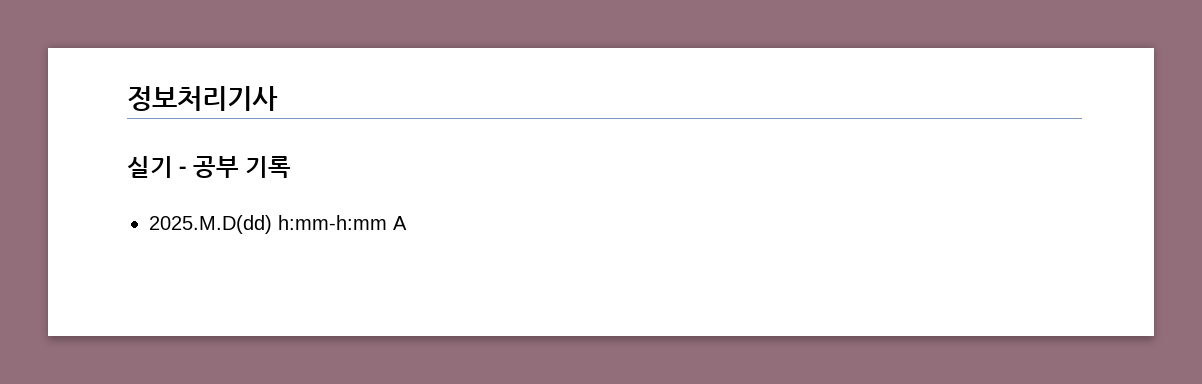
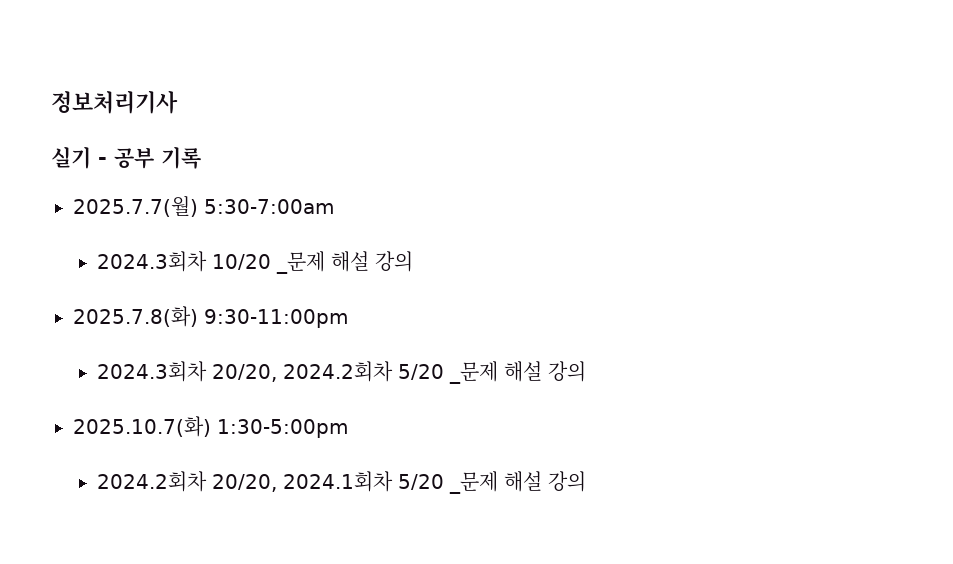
- 2025.M.D(dd) h:mm-h:mm A
+ 2025.7.7(월) 5:30-7:00am
+ 2024.3회차 10/20 _문제 해설 강의
+ 2025.7.8(화) 9:30-11:00pm
+ 2024.3회차 20/20, 2024.2회차 5/20 _문제 해설 강의
+ 2025.10.7(화) 1:30-5:00pm
+ 2024.2회차 20/20, 2024.1회차 5/20 _문제 해설 강의

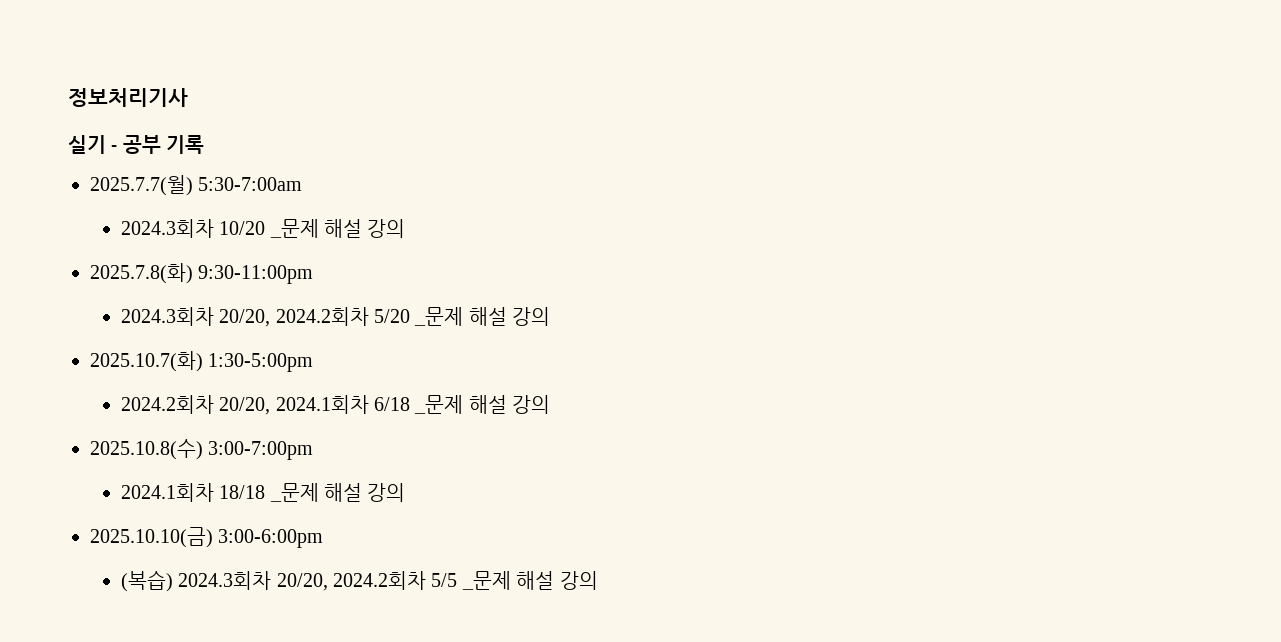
- 2024.2회차 20/20, 2024.1회차 5/20 _문제 해설 강의
+ 2024.2회차 20/20, 2024.1회차 6/18 _문제 해설 강의
+ 2025.10.8(수) 3:00-7:00pm
+ 2024.1회차 18/18 _문제 해설 강의
+ 2025.10.10(금) 3:00-6:00pm
+ (복습) 2024.3회차 20/20, 2024.2회차 5/5 _문제 해설 강의

